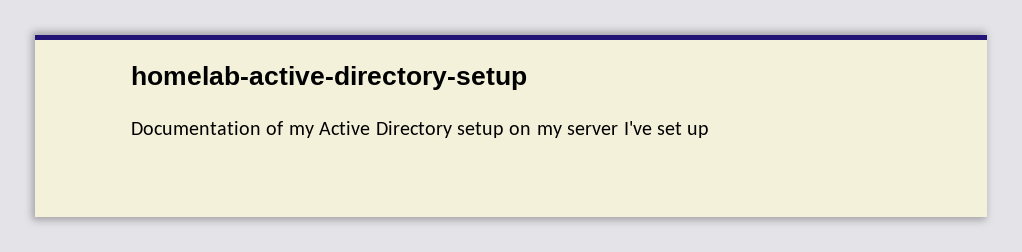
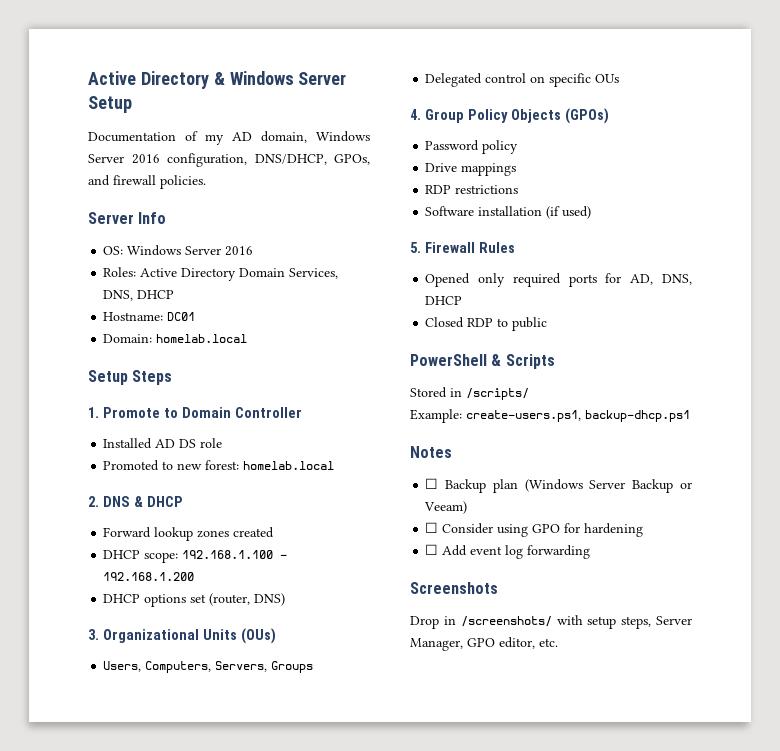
- homelab-active-directory-setup
- Documentation of my Active Directory setup on my server I've set up
+ Active Directory & Windows Server Setup
+ Documentation of my AD domain, Windows Server 2016 configuration, DNS/DHCP, GPOs, and firewall policies.
+ Server Info
+ OS: Windows Server 2016
+ Roles: Active Directory Domain Services, DNS, DHCP
+ Hostname: DC01
+ Domain: homelab.local
+ Setup Steps
+ 1. Promote to Domain Controller
+ Installed AD DS role
+ Promoted to new forest: homelab.local
+ 2. DNS & DHCP
+ Forward lookup zones created
+ DHCP scope: 192.168.1.100 - 192.168.1.200
+ DHCP options set (router, DNS)
+ 3. Organizational Units (OUs)
+ Users, Computers, Servers, Groups
+ Delegated control on specific OUs
+ 4. Group Policy Objects (GPOs)
+ Password policy
+ Drive mappings
+ RDP restrictions
+ Software installation (if used)
+ 5. Firewall Rules
+ Opened only required ports for AD, DNS, DHCP
+ Closed RDP to public
+ PowerShell & Scripts
+ Stored in /scripts/
+ Example: create-users.ps1, backup-dhcp.ps1
+ Notes
+ ☐ Backup plan (Windows Server Backup or Veeam)
+ ☐ Consider using GPO for hardening
+ ☐ Add event log forwarding
+ Screenshots
+ Drop in /screenshots/ with setup steps, Server Manager, GPO editor, etc.

